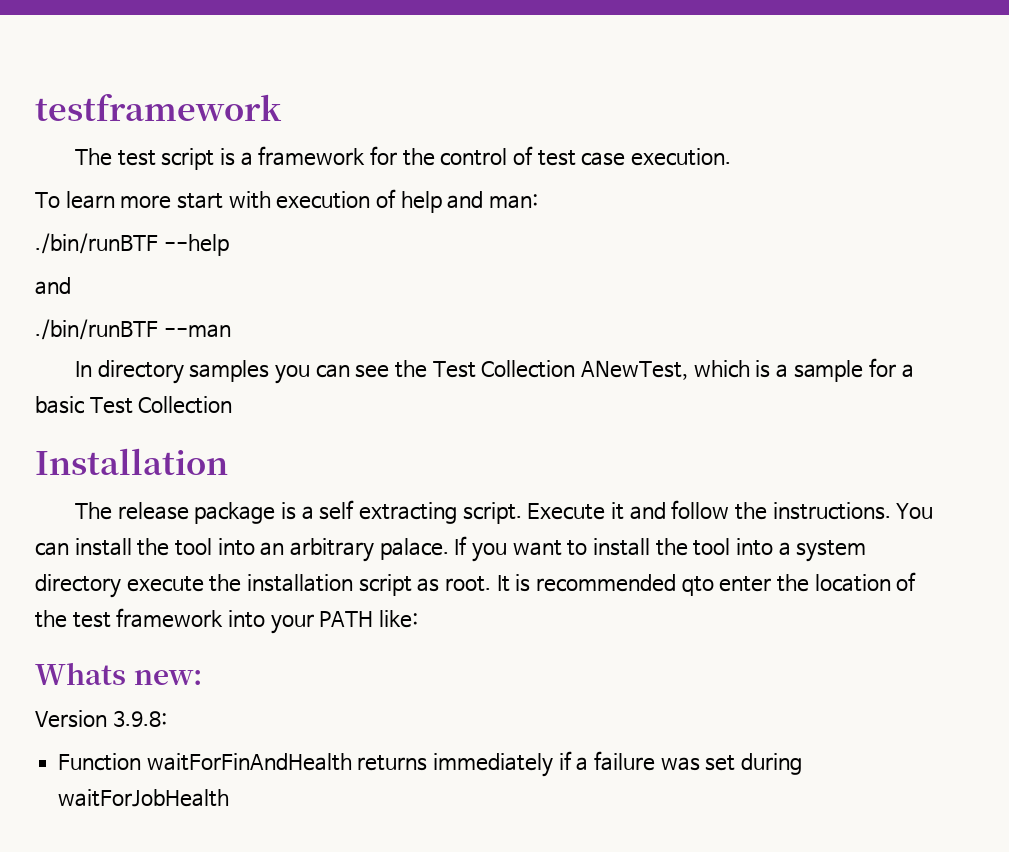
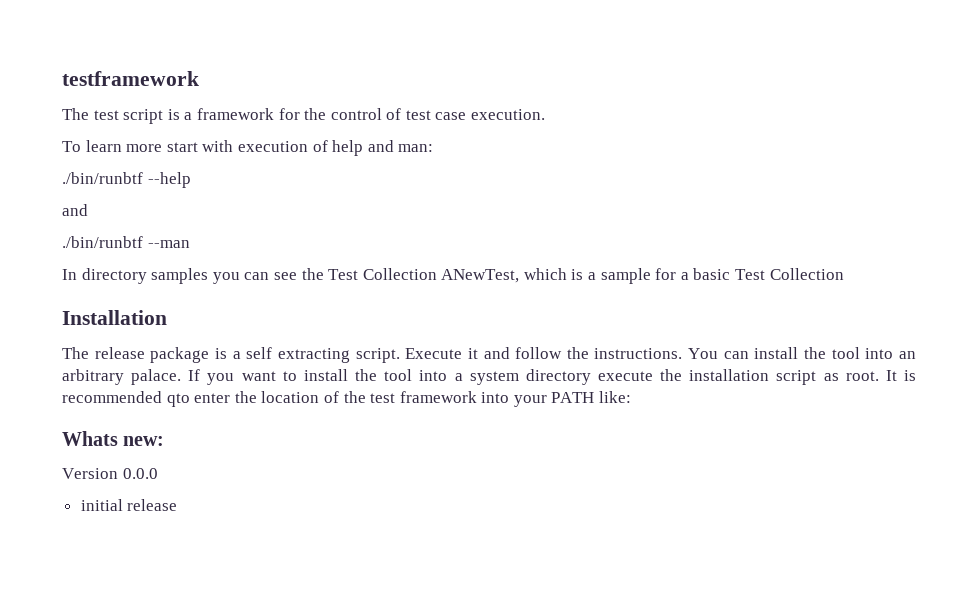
- ./bin/runBTF --help
+ ./bin/runbtf --help
- ./bin/runBTF --man
+ ./bin/runbtf --man
- Version 3.9.8:
- Function waitForFinAndHealth returns immediately if a failure was set during waitForJobHealth
+ Version 0.0.0
+ initial release

